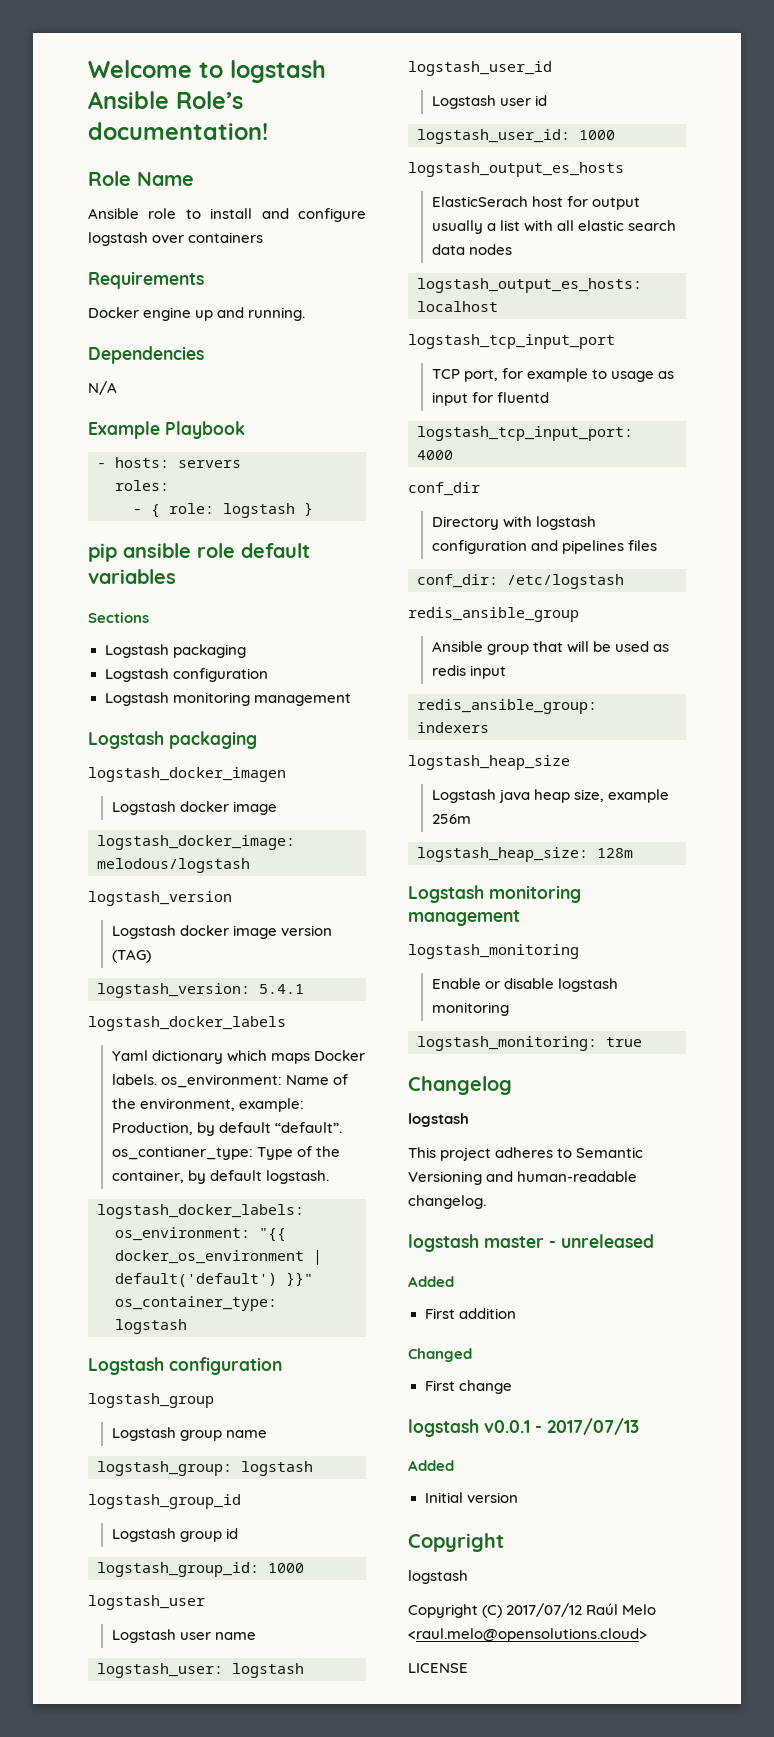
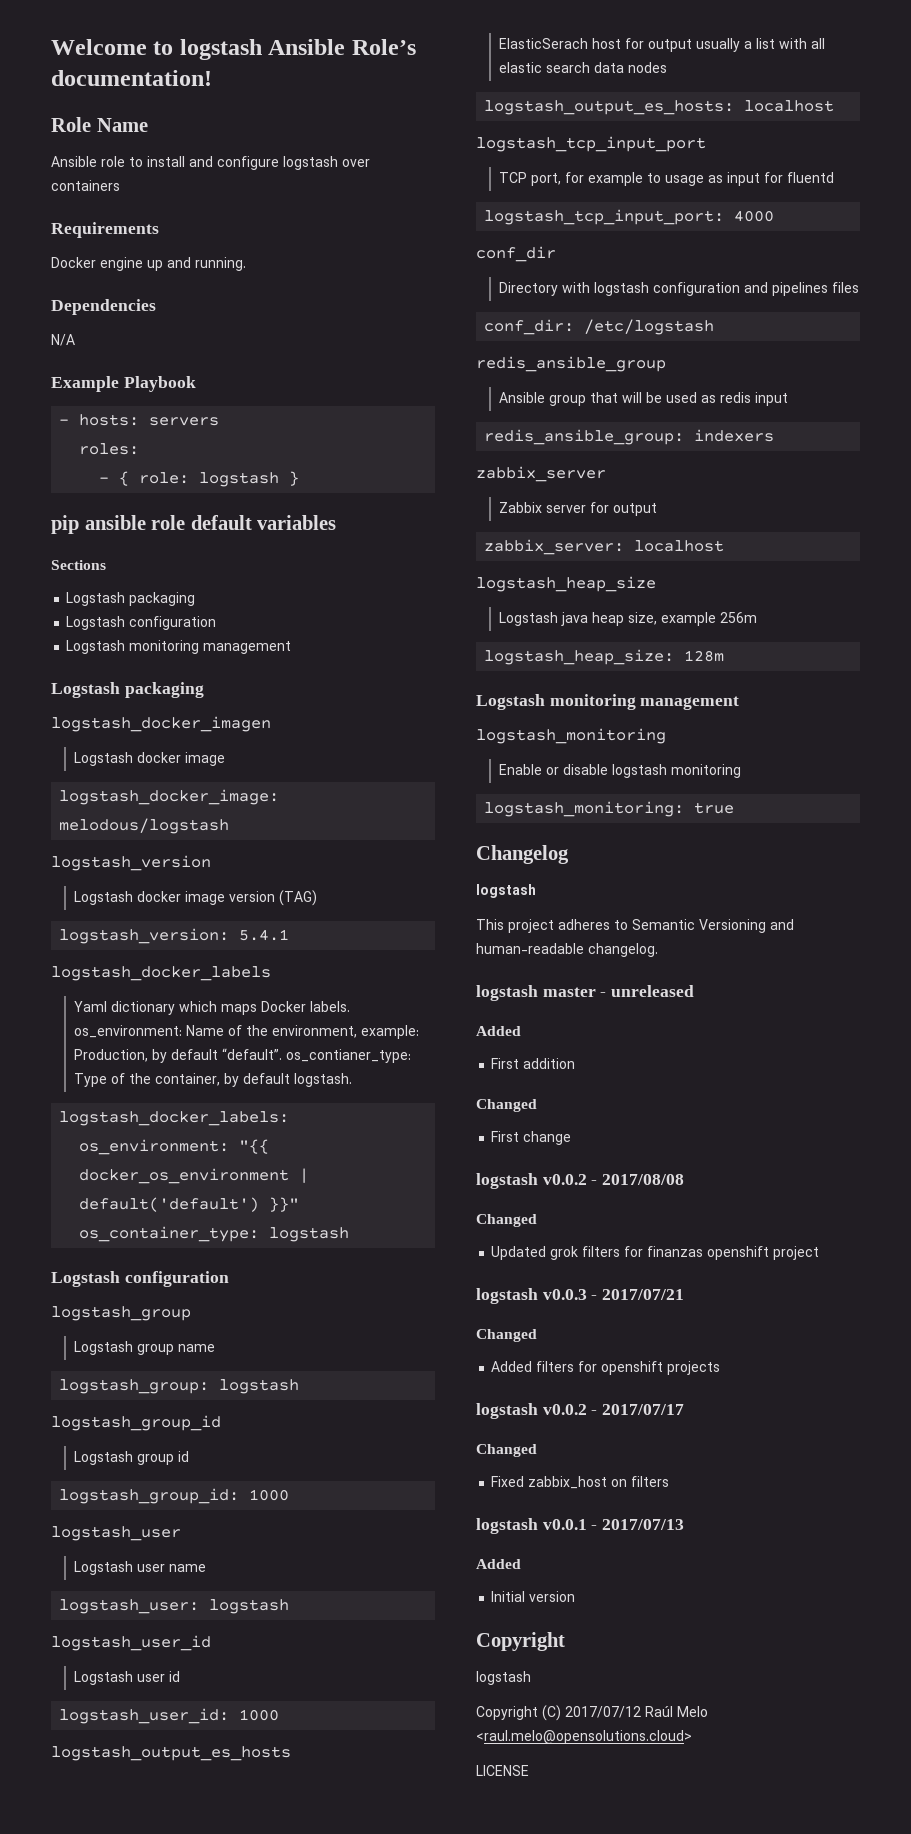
+ zabbix_server
+ Zabbix server for output
+ zabbix_server: localhost
+ logstash v0.0.2 - 2017/08/08
+ Changed
+ Updated grok filters for finanzas openshift project
+ logstash v0.0.3 - 2017/07/21
+ Changed
+ Added filters for openshift projects
+ logstash v0.0.2 - 2017/07/17
+ Changed
+ Fixed zabbix_host on filters

